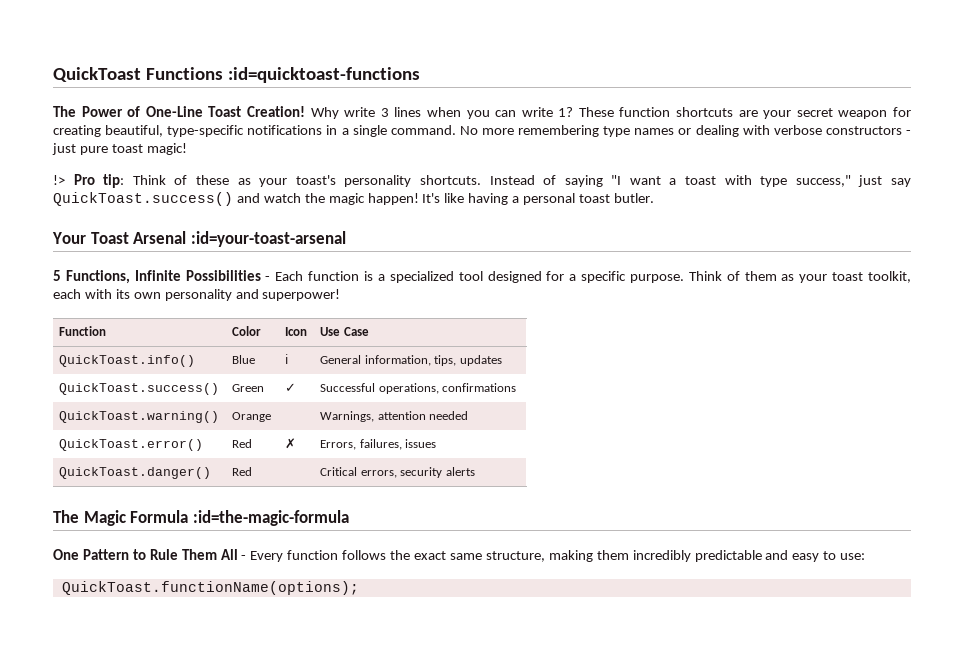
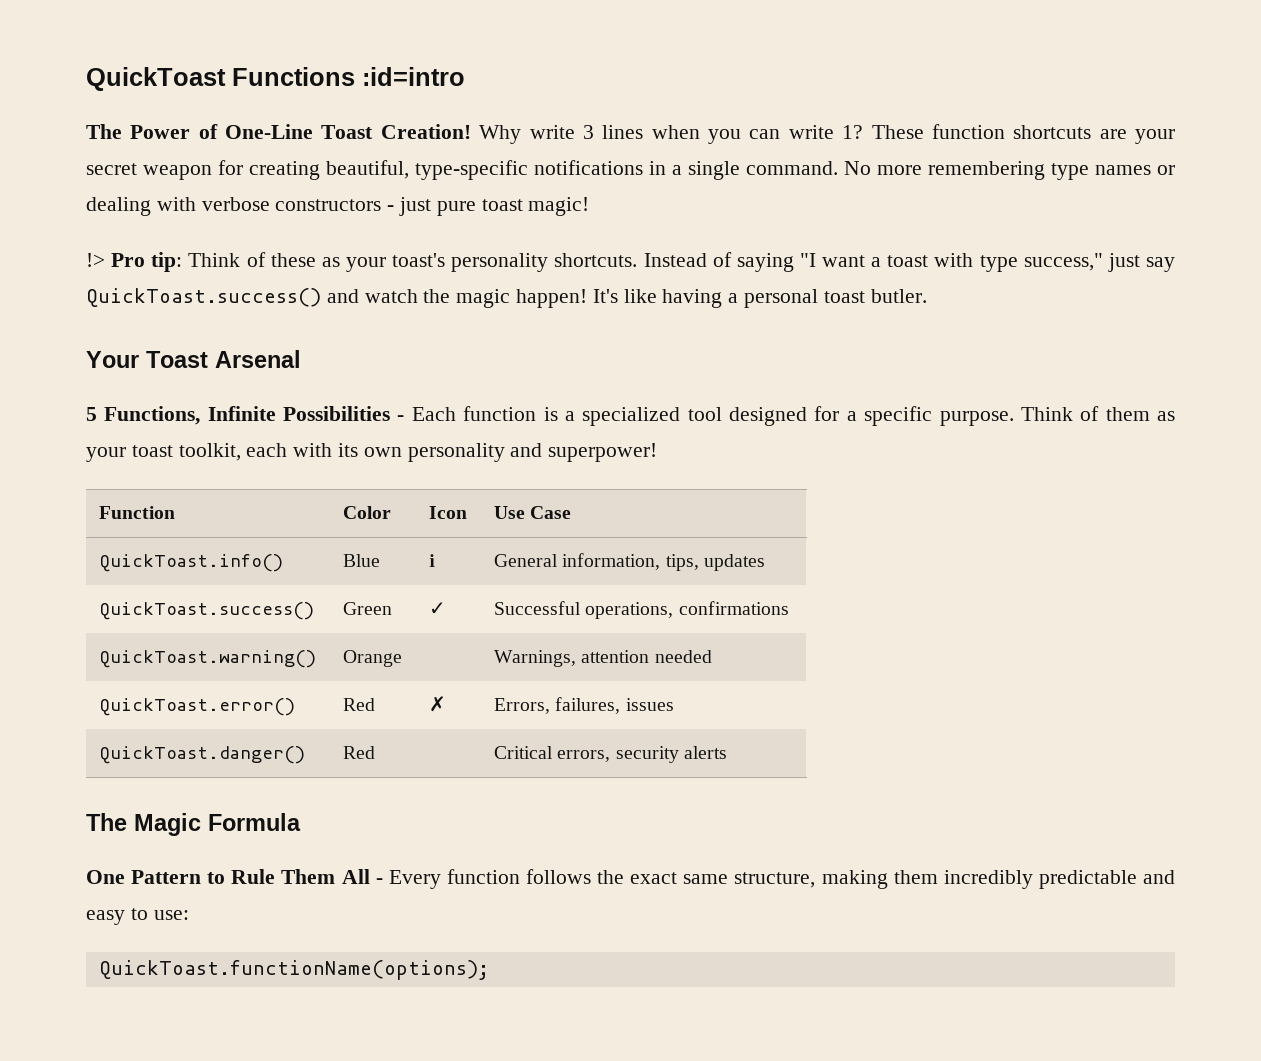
- QuickToast Functions :id=quicktoast-functions
+ QuickToast Functions :id=intro
- Your Toast Arsenal :id=your-toast-arsenal
+ Your Toast Arsenal
- The Magic Formula :id=the-magic-formula
+ The Magic Formula

